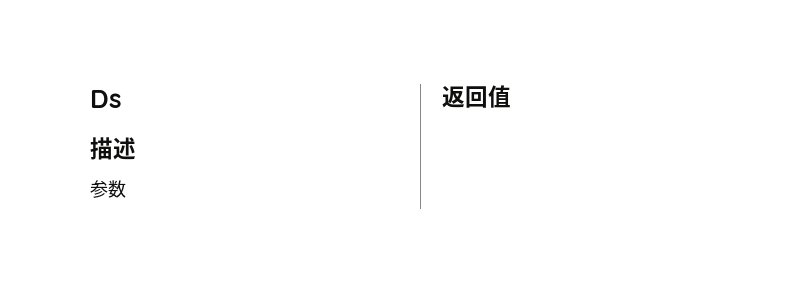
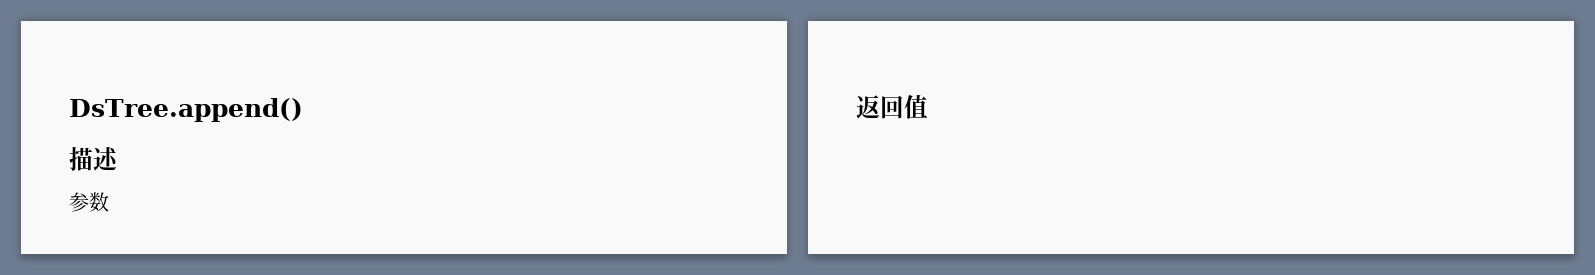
- Ds
+ DsTree.append()

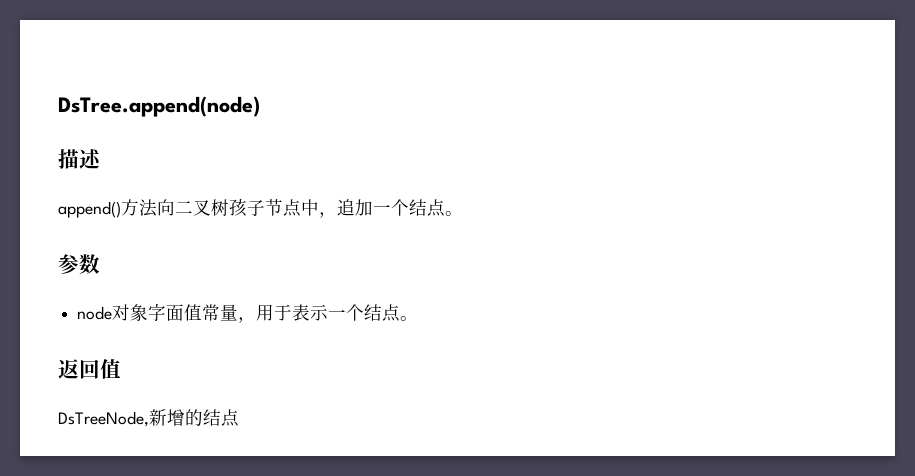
- DsTree.append()
+ DsTree.append(node)
+ append()方法向二叉树孩子节点中，追加一个结点。
  参数
+ node对象字面值常量，用于表示一个结点。
  返回值
+ DsTreeNode,新增的结点

